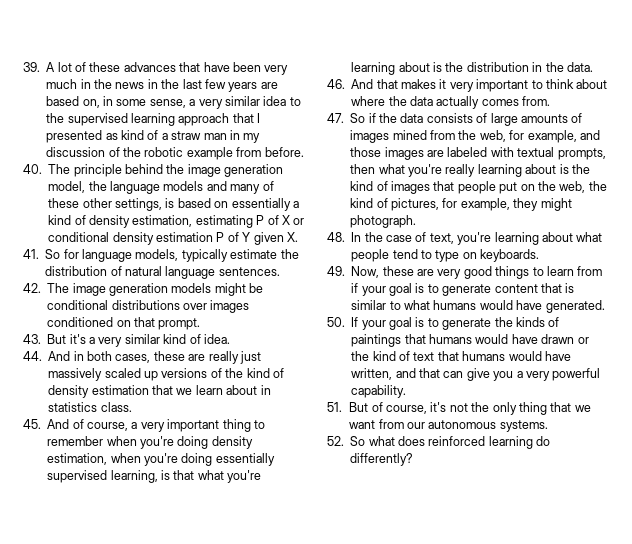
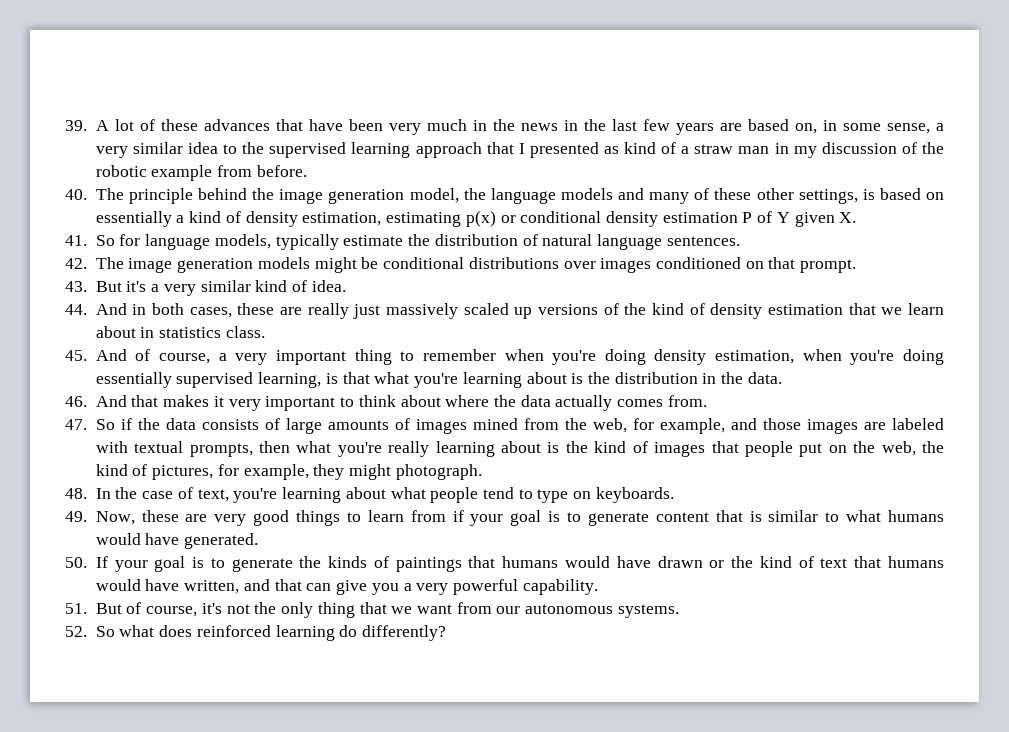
- 40. The principle behind the image generation model, the language models and many of these other settings, is based on essentially a kind of density estimation, estimating P of X or conditional density estimation P of Y given X.
+ 40. The principle behind the image generation model, the language models and many of these other settings, is based on essentially a kind of density estimation, estimating p(x) or conditional density estimation P of Y given X.

